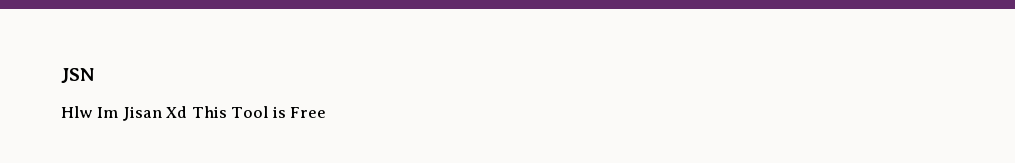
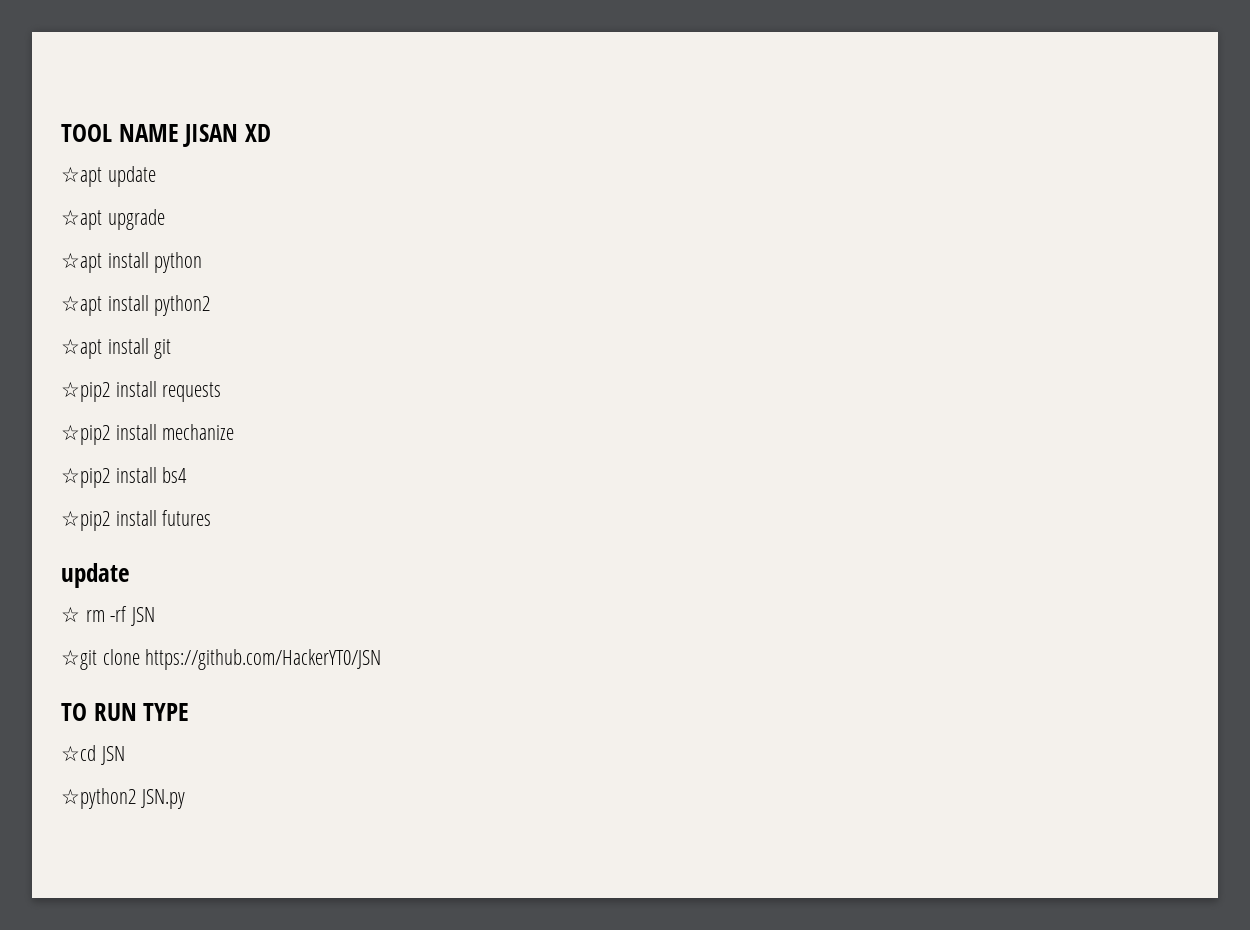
- JSN
- Hlw Im Jisan Xd This Tool is Free
+ TOOL NAME JISAN XD
+ ☆apt update
+ ☆apt upgrade
+ ☆apt install python
+ ☆apt install python2
+ ☆apt install git
+ ☆pip2 install requests
+ ☆pip2 install mechanize
+ ☆pip2 install bs4
+ ☆pip2 install futures
+ update
+ ☆ rm -rf JSN
+ ☆git clone https://github.com/HackerYT0/JSN
+ TO RUN TYPE
+ ☆cd JSN
+ ☆python2 JSN.py

